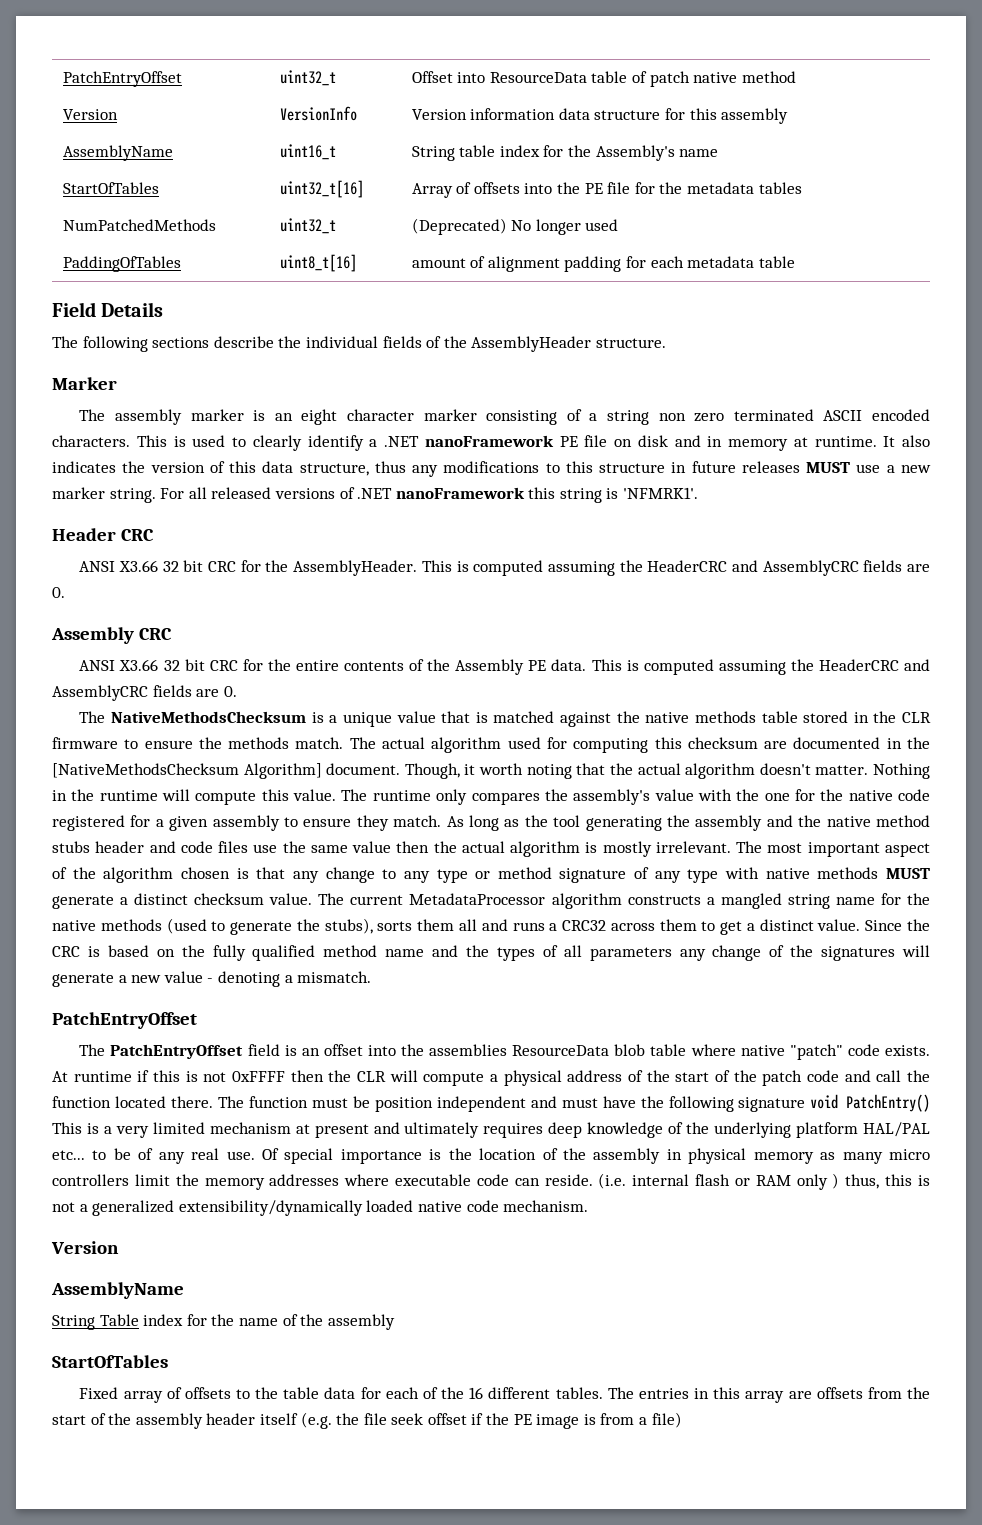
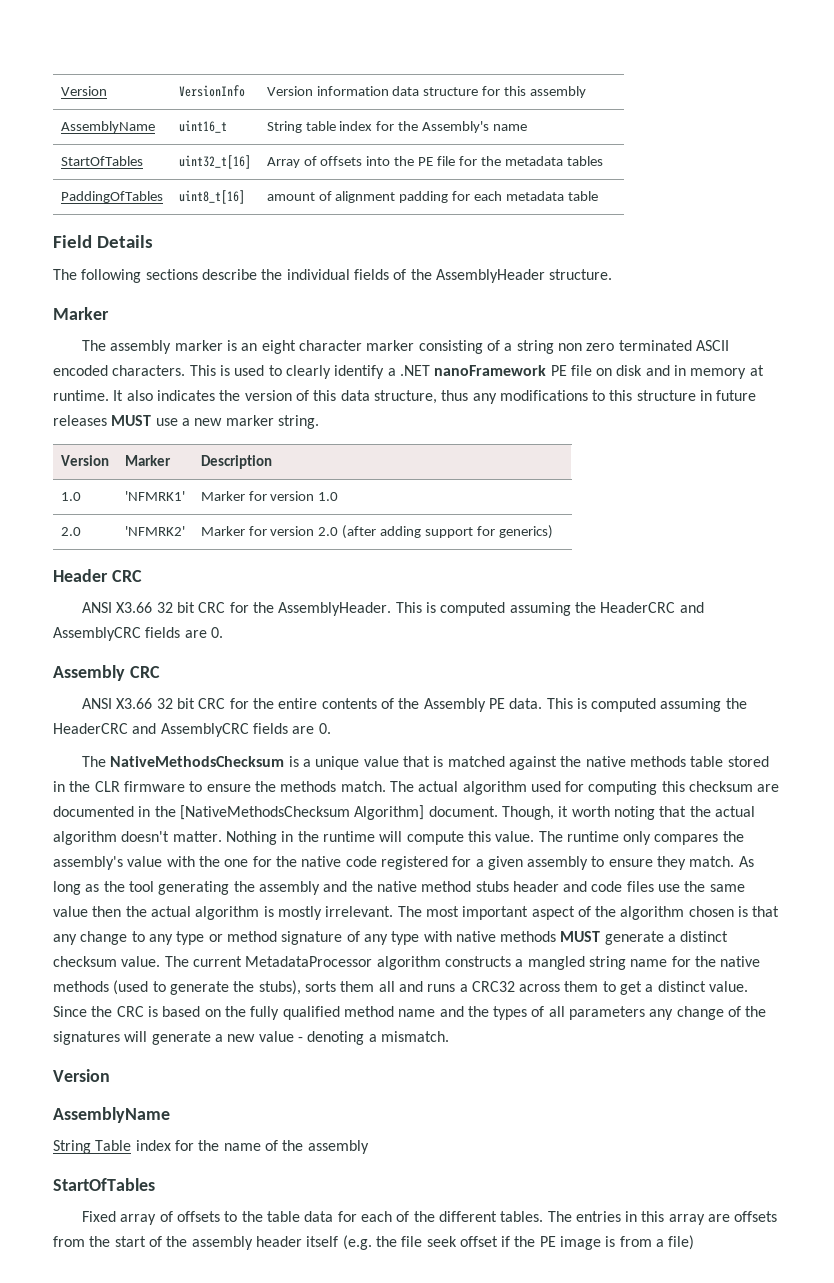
- PatchEntryOffset | uint32_t | Offset into ResourceData table of patch native method
- NumPatchedMethods | uint32_t | (Deprecated) No longer used
- It also indicates the version of this data structure, thus any modifications to this structure in future releases MUST use a new marker string. For all released versions of .NET nanoFramework this string is 'NFMRK1'.
+ It also indicates the version of this data structure, thus any modifications to this structure in future releases MUST use a new marker string.
+ Version | Marker | Description
+ 1.0 | 'NFMRK1' | Marker for version 1.0
+ 2.0 | 'NFMRK2' | Marker for version 2.0 (after adding support for generics)
  Since the CRC is based on the fully qualified method name and the types of all parameters any change of the signatures will generate a new value - denoting a mismatch.
- PatchEntryOffset
- The PatchEntryOffset field is an offset into the assemblies ResourceData blob table where native "patch" code exists. At runtime if this is not 0xFFFF then the CLR will compute a physical address of the start of the patch code and call the function located there. The function must be position independent and must have the following signature void PatchEntry() This is a very limited mechanism at present and ultimately requires deep knowledge of the underlying platform HAL/PAL etc... to be of any real use. Of special importance is the location of the assembly in physical memory as many micro controllers limit the memory addresses where executable code can reside. (i.e. internal flash or RAM only ) thus, this is not a generalized extensibility/dynamically loaded native code mechanism.
- Fixed array of offsets to the table data for each of the 16 different tables.
+ Fixed array of offsets to the table data for each of the different tables.

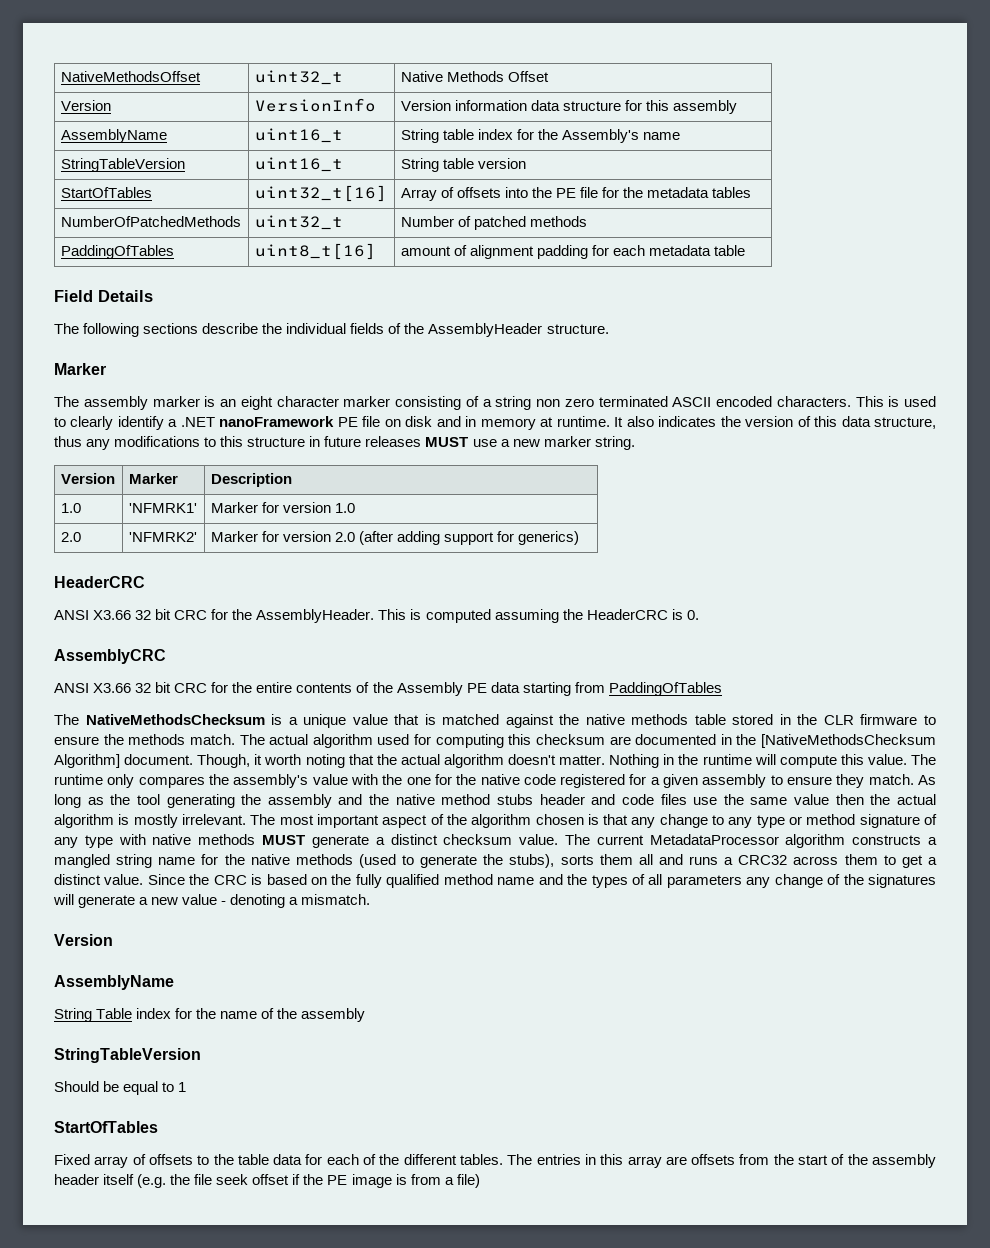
+ NativeMethodsOffset | uint32_t | Native Methods Offset
+ StringTableVersion | uint16_t | String table version
+ NumberOfPatchedMethods | uint32_t | Number of patched methods
  2.0 | 'NFMRK2' | Marker for version 2.0 (after adding support for generics)
- Header CRC
+ HeaderCRC
- ANSI X3.66 32 bit CRC for the AssemblyHeader. This is computed assuming the HeaderCRC and AssemblyCRC fields are 0.
- Assembly CRC
+ ANSI X3.66 32 bit CRC for the AssemblyHeader. This is computed assuming the HeaderCRC is 0.
+ AssemblyCRC
- ANSI X3.66 32 bit CRC for the entire contents of the Assembly PE data. This is computed assuming the HeaderCRC and AssemblyCRC fields are 0.
+ ANSI X3.66 32 bit CRC for the entire contents of the Assembly PE data starting from PaddingOfTables
  String Table index for the name of the assembly
+ StringTableVersion
+ Should be equal to 1

